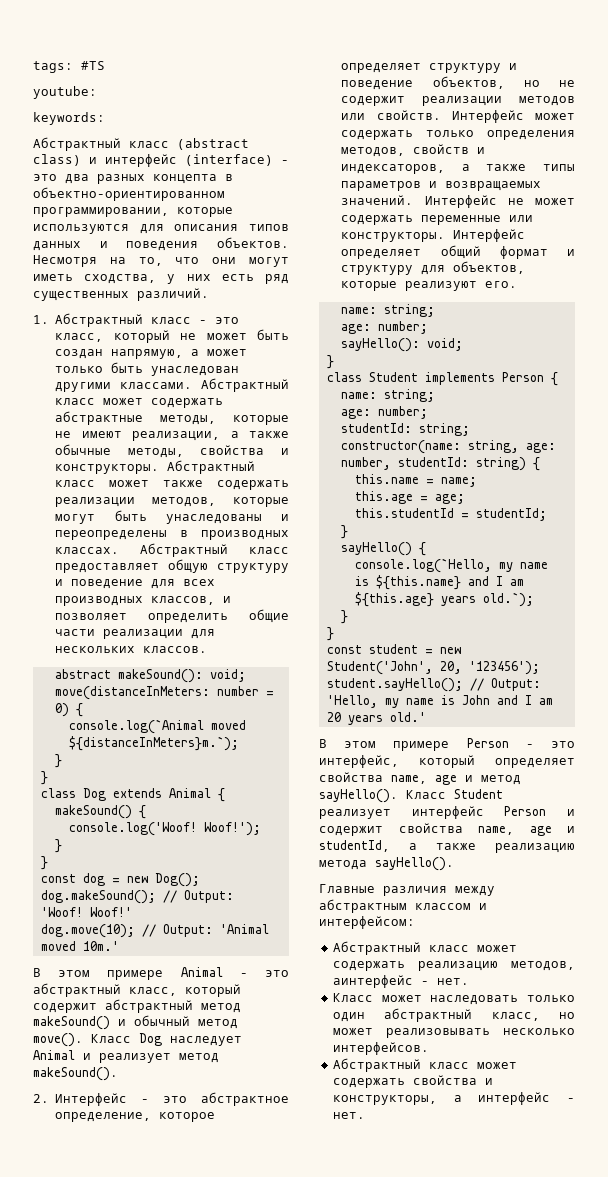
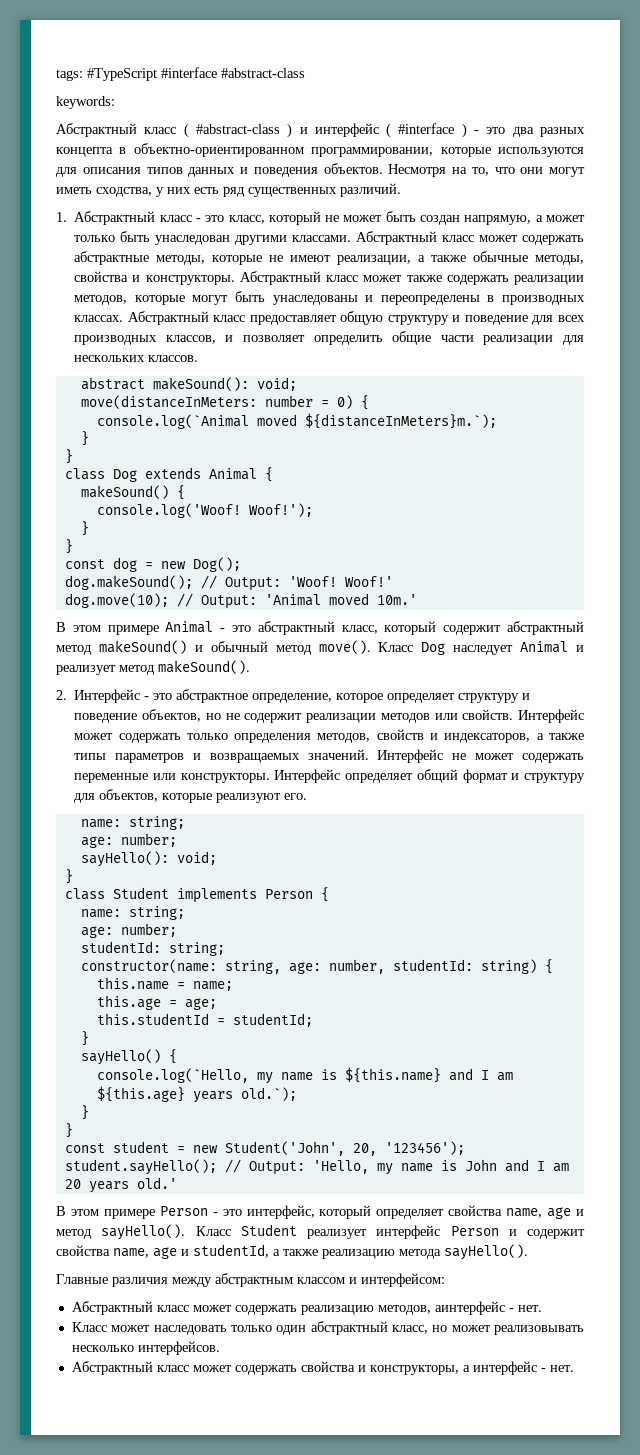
- tags: #TS
- youtube:
+ tags: #TypeScript #interface #abstract-class
- Абстрактный класс (abstract class) и интерфейс (interface) - это два разных концепта в объектно-ориентированном программировании, которые используются для описания типов данных и поведения объектов.
+ Абстрактный класс ( #abstract-class ) и интерфейс ( #interface ) - это два разных концепта в объектно-ориентированном программировании, которые используются для описания типов данных и поведения объектов.

